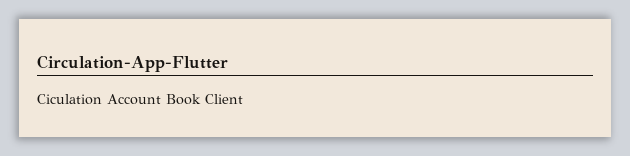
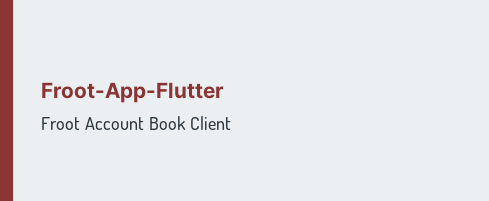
- Circulation-App-Flutter
- Ciculation Account Book Client
+ Froot-App-Flutter
+ Froot Account Book Client

